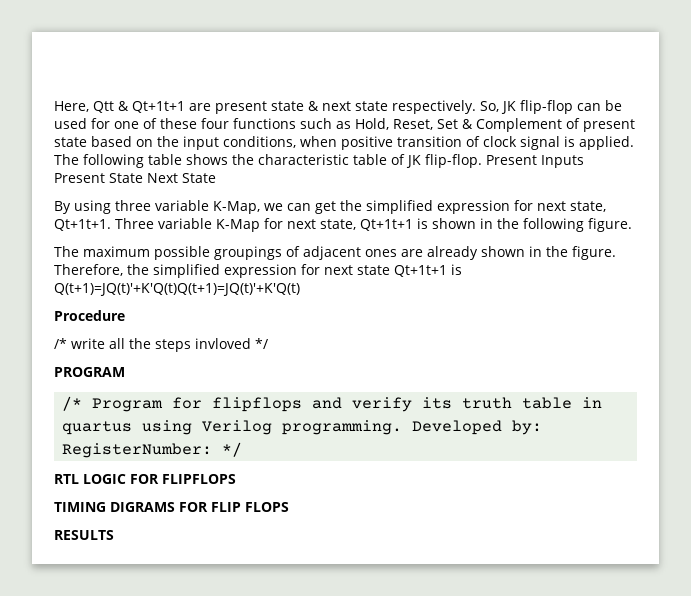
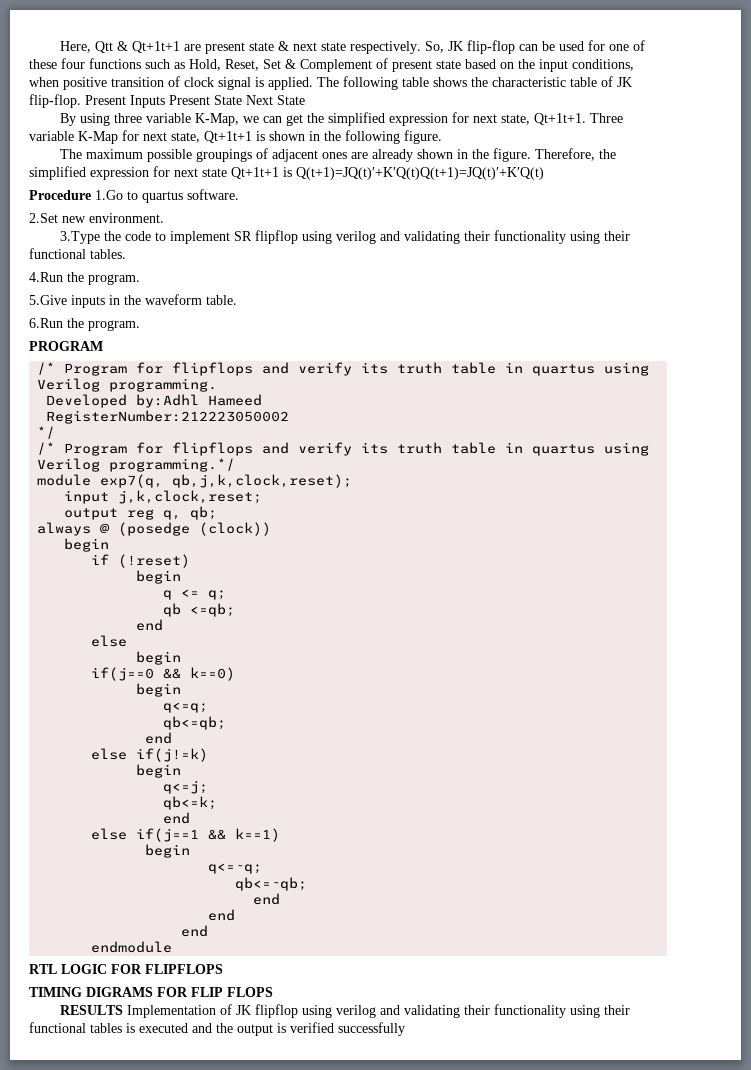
- Procedure
- /* write all the steps invloved */
+ Procedure 1.Go to quartus software.
+ 2.Set new environment.
+ 3.Type the code to implement SR flipflop using verilog and validating their functionality using their functional tables.
+ 4.Run the program.
+ 5.Give inputs in the waveform table.
+ 6.Run the program.
- /* Program for flipflops and verify its truth table in quartus using Verilog programming. Developed by: RegisterNumber: */
+ /* Program for flipflops and verify its truth table in quartus using Verilog programming.
+ Developed by:Adhl Hameed
+ RegisterNumber:212223050002
+ */
+ /* Program for flipflops and verify its truth table in quartus using Verilog programming.*/
+ module exp7(q, qb,j,k,clock,reset);
+ input j,k,clock,reset;
+ output reg q, qb;
+ always @ (posedge (clock))
+ begin
+ if (!reset)
+ begin
+ q <= q;
+ qb <=qb;
+ end
+ else
+ begin
+ if(j==0 && k==0)
+ begin
+ q<=q;
+ qb<=qb;
+ end
+ else if(j!=k)
+ begin
+ q<=j;
+ qb<=k;
+ end
+ else if(j==1 && k==1)
+ begin
+ q<=~q;
+ qb<=~qb;
+ end
+ end
+ end
+ endmodule
- RESULTS
+ RESULTS Implementation of JK flipflop using verilog and validating their functionality using their functional tables is executed and the output is verified successfully

